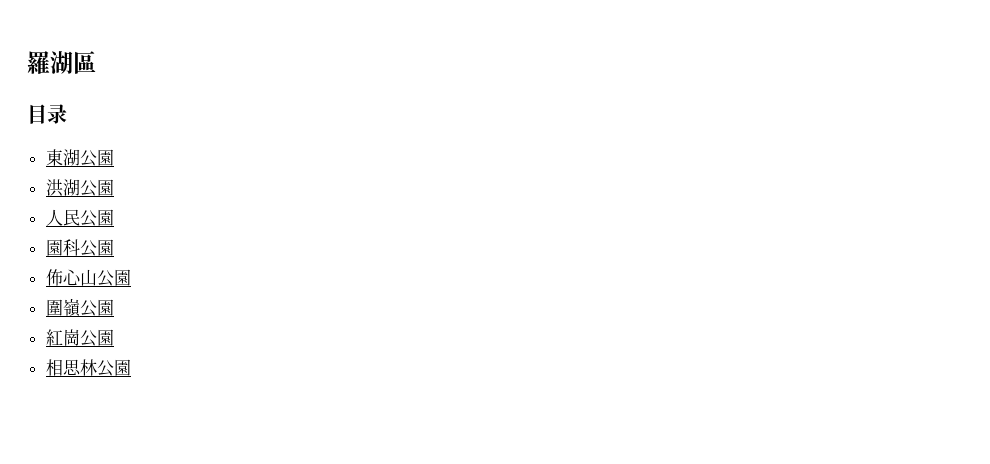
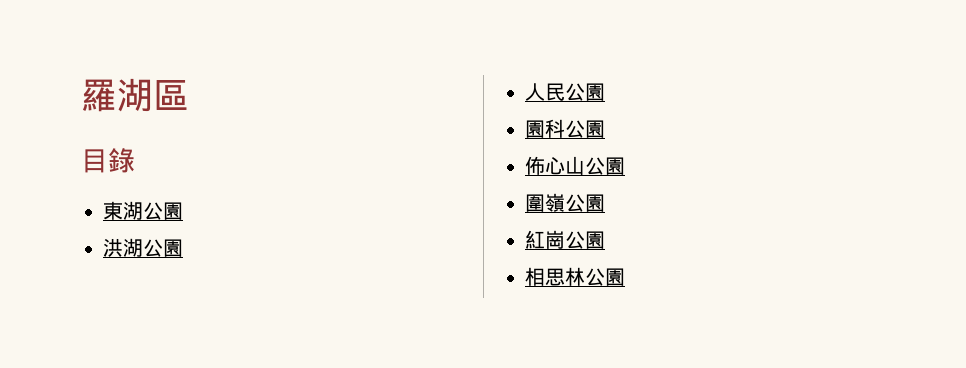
- 目录
+ 目錄

